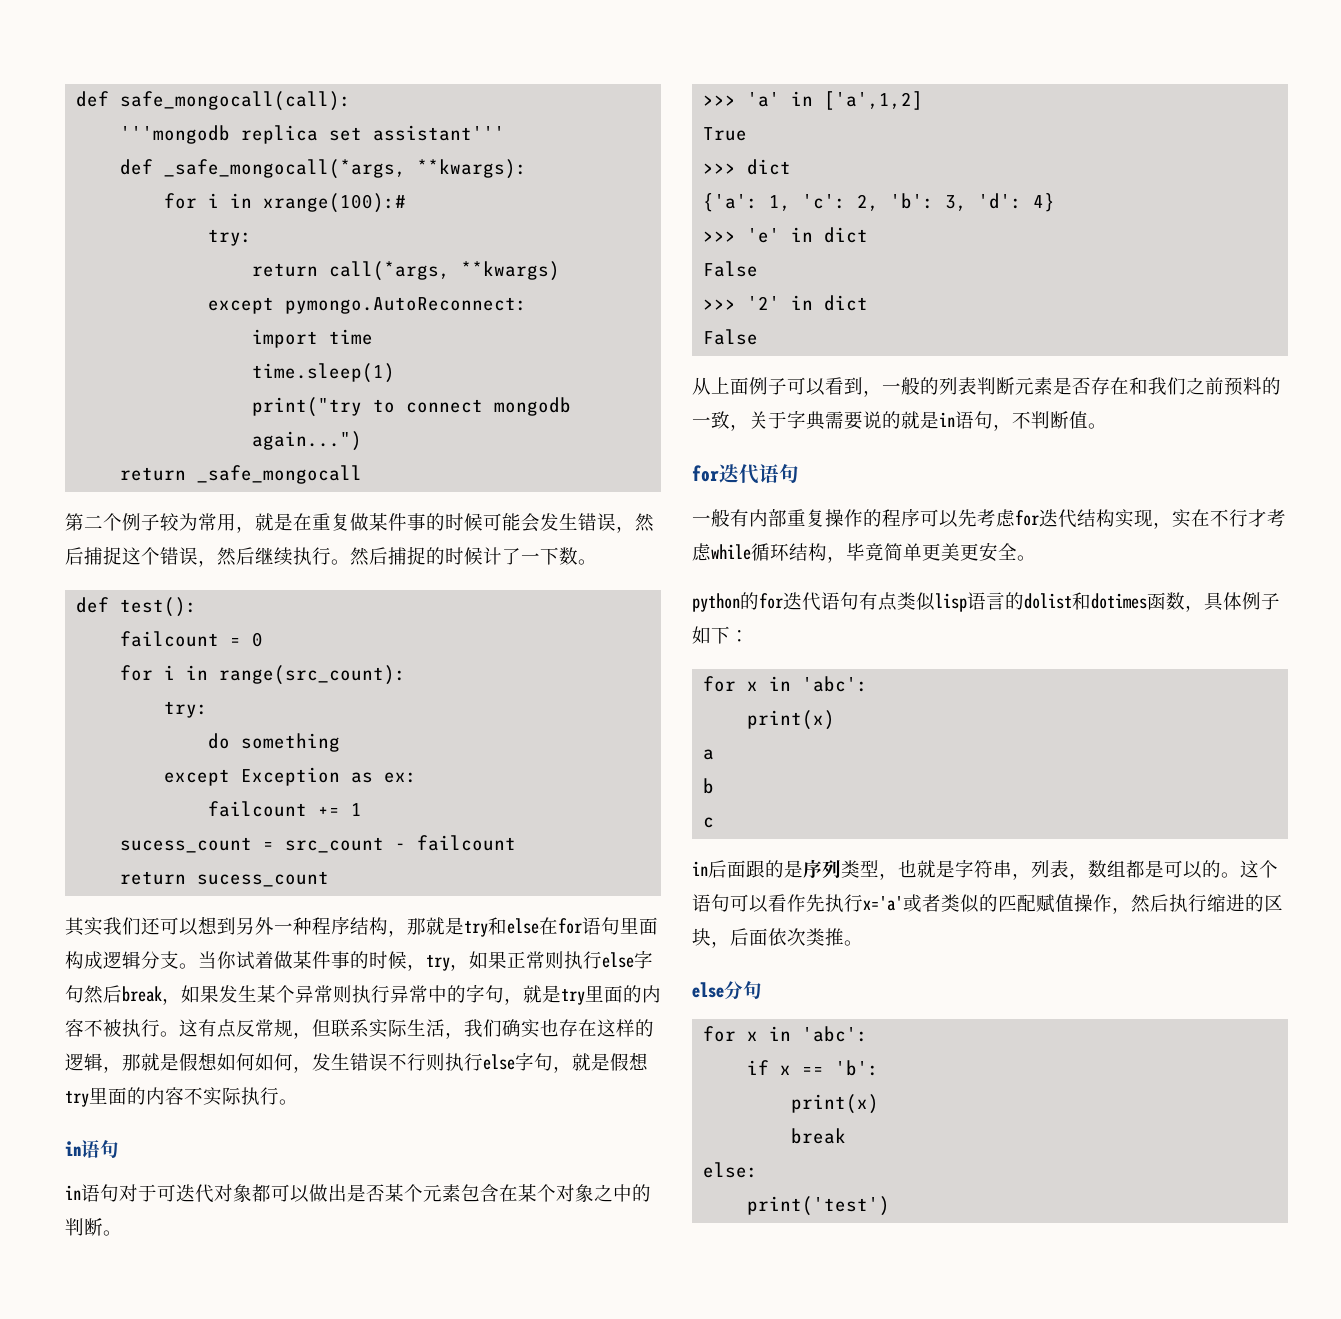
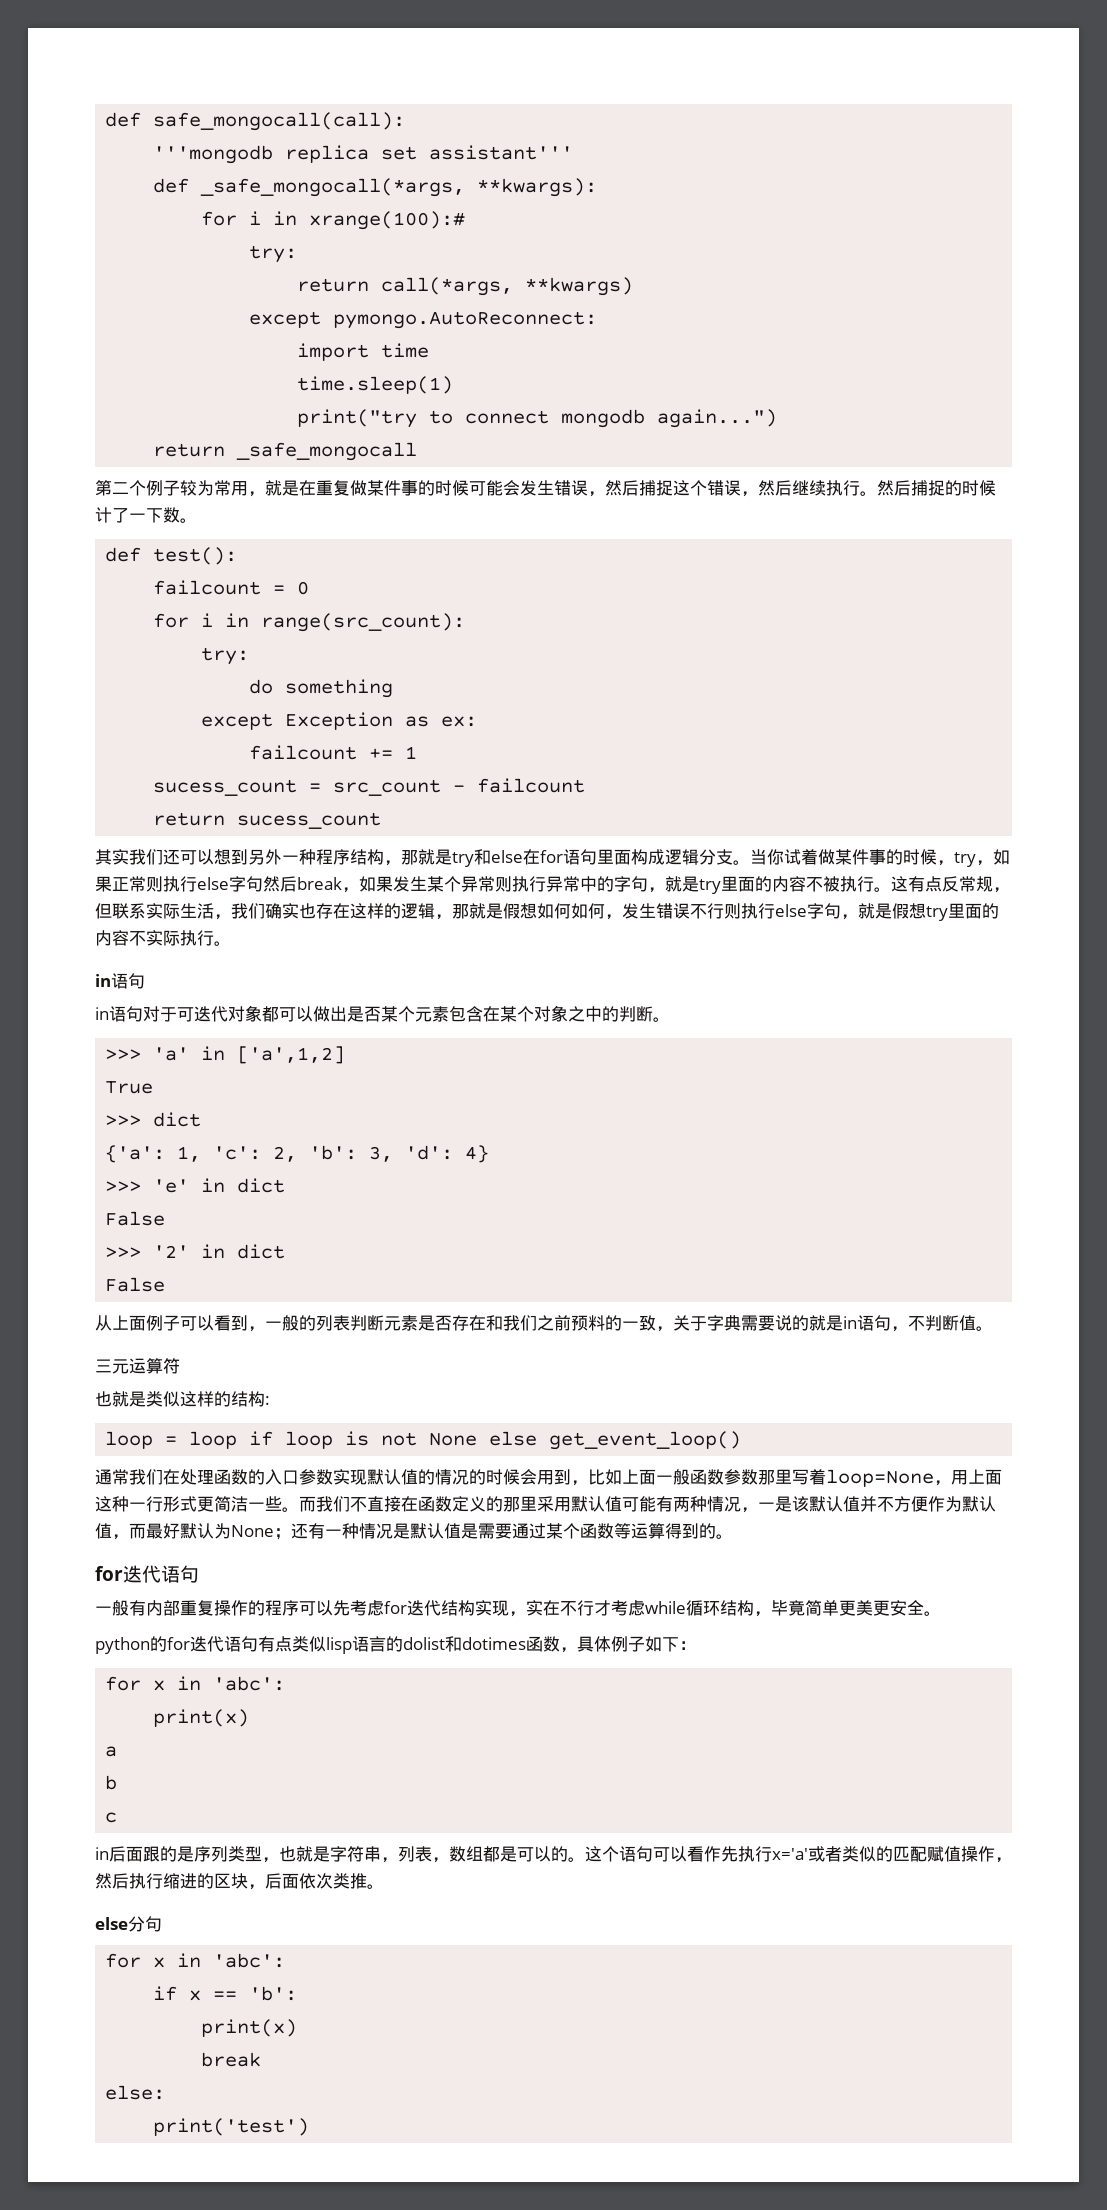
+ 三元运算符
+ 也就是类似这样的结构:
+ loop = loop if loop is not None else get_event_loop()
+ 通常我们在处理函数的入口参数实现默认值的情况的时候会用到，比如上面一般函数参数那里写着loop=None，用上面这种一行形式更简洁一些。而我们不直接在函数定义的那里采用默认值可能有两种情况，一是该默认值并不方便作为默认值，而最好默认为None；还有一种情况是默认值是需要通过某个函数等运算得到的。

